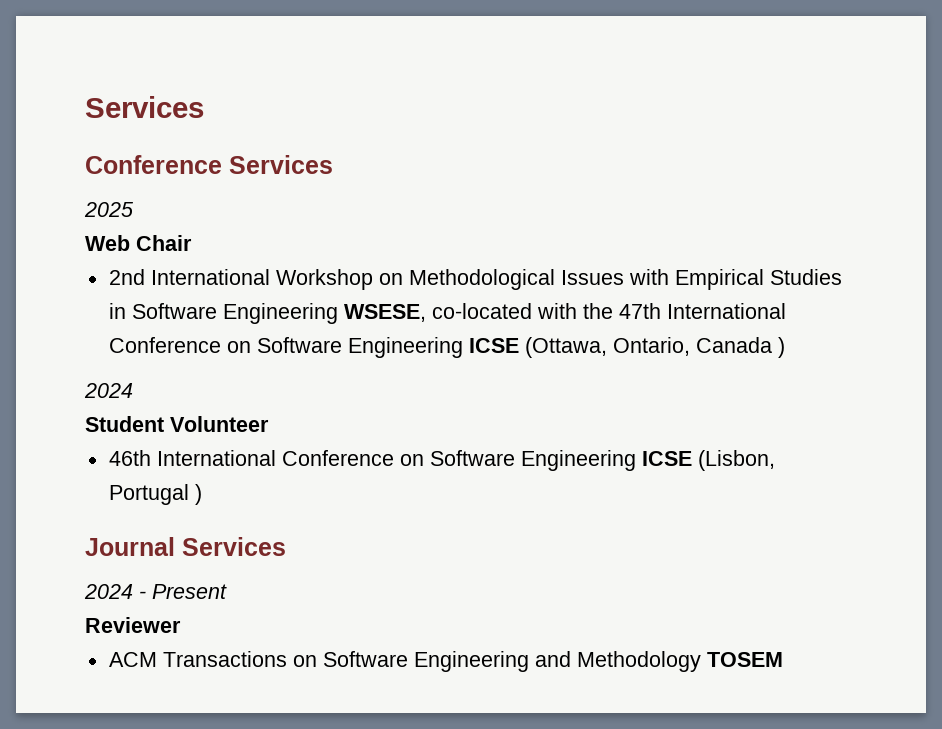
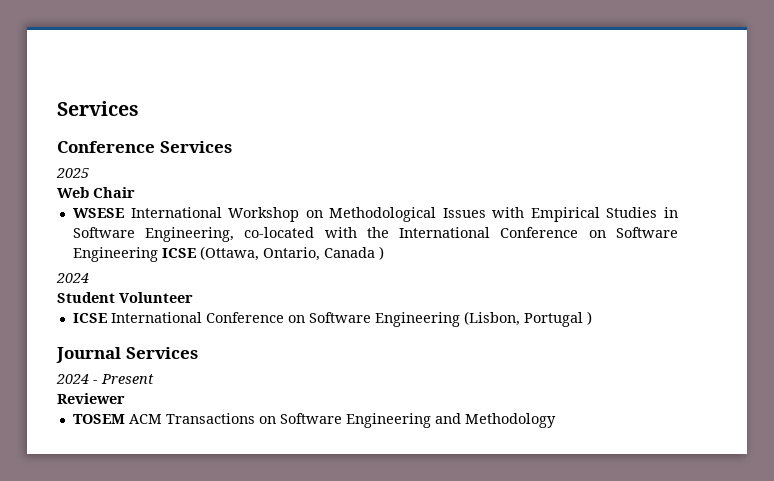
- 2nd International Workshop on Methodological Issues with Empirical Studies in Software Engineering WSESE, co-located with the 47th International Conference on Software Engineering ICSE (Ottawa, Ontario, Canada )
+ WSESE International Workshop on Methodological Issues with Empirical Studies in Software Engineering, co-located with the International Conference on Software Engineering ICSE (Ottawa, Ontario, Canada )
- 46th International Conference on Software Engineering ICSE (Lisbon, Portugal )
+ ICSE International Conference on Software Engineering (Lisbon, Portugal )
- ACM Transactions on Software Engineering and Methodology TOSEM
+ TOSEM ACM Transactions on Software Engineering and Methodology

